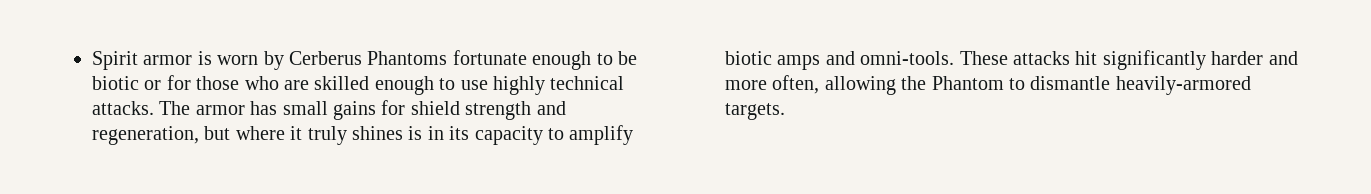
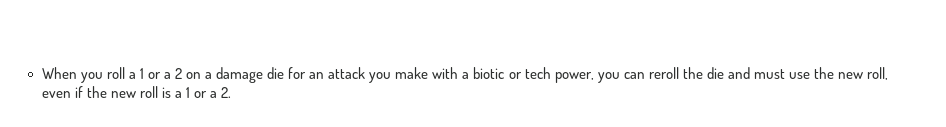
- Spirit armor is worn by Cerberus Phantoms fortunate enough to be biotic or for those who are skilled enough to use highly technical attacks. The armor has small gains for shield strength and regeneration, but where it truly shines is in its capacity to amplify biotic amps and omni-tools. These attacks hit significantly harder and more often, allowing the Phantom to dismantle heavily-armored targets.
+ When you roll a 1 or a 2 on a damage die for an attack you make with a biotic or tech power, you can reroll the die and must use the new roll, even if the new roll is a 1 or a 2.

